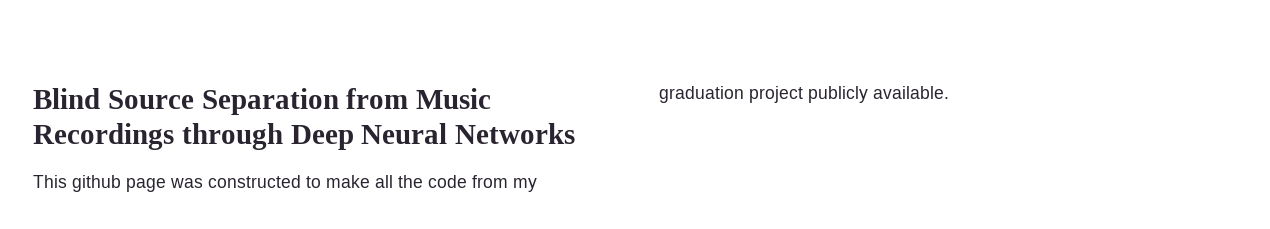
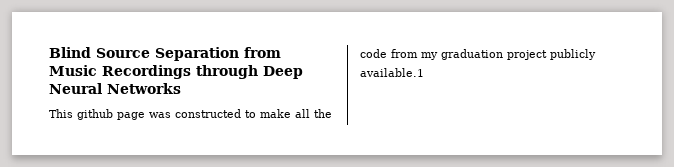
- This github page was constructed to make all the code from my graduation project publicly available.
+ This github page was constructed to make all the code from my graduation project publicly available.1

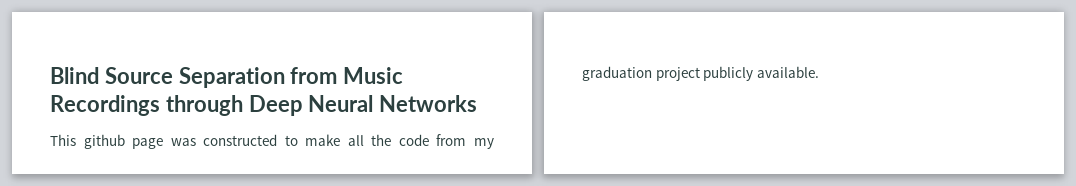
- This github page was constructed to make all the code from my graduation project publicly available.1
+ This github page was constructed to make all the code from my graduation project publicly available.

